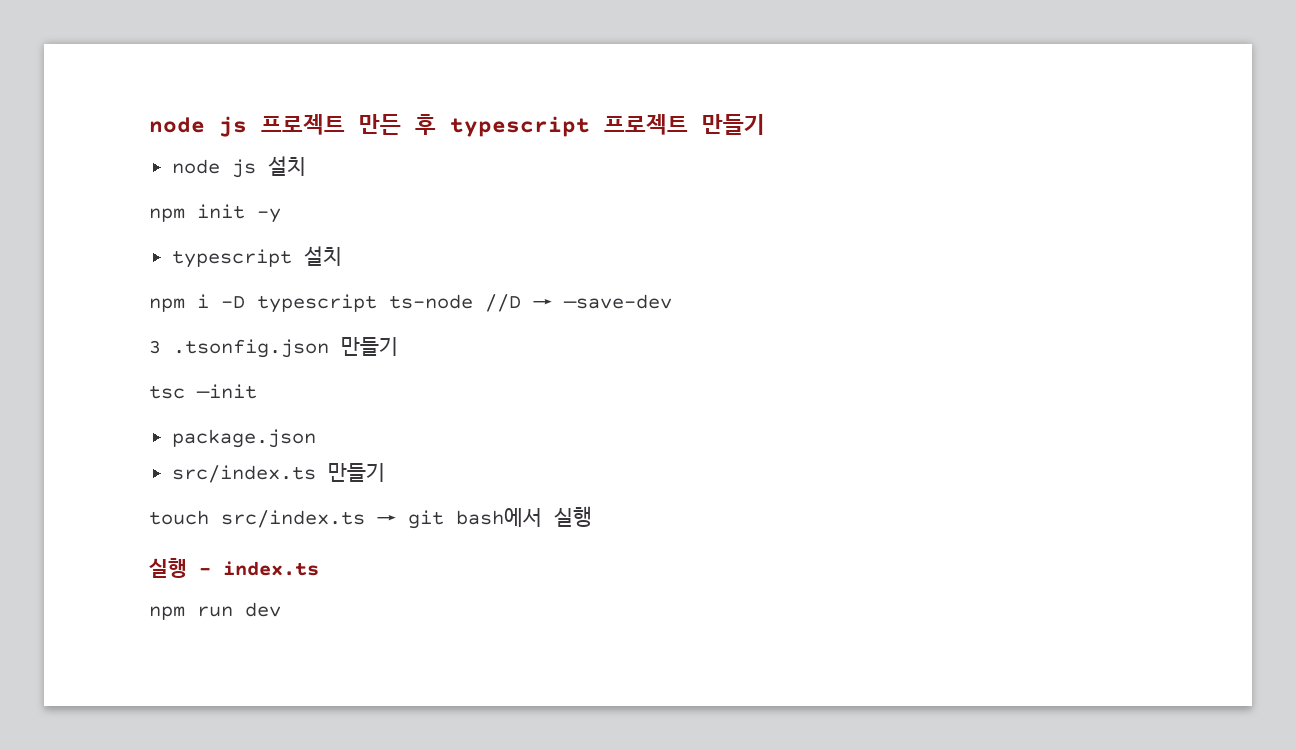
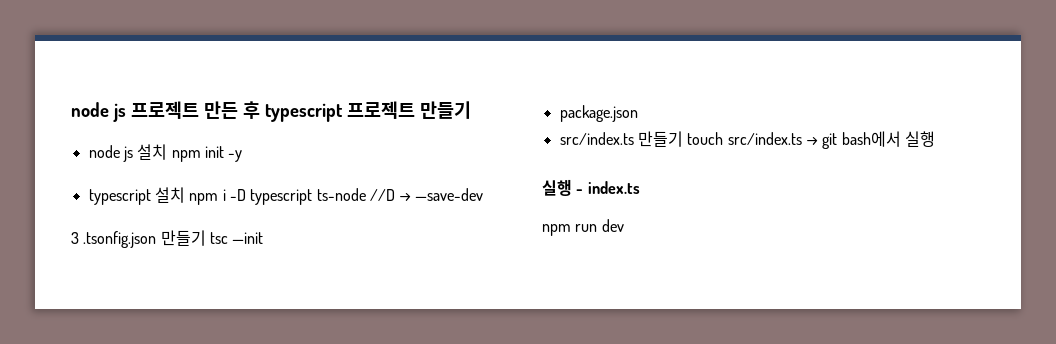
- node js 설치
- npm init -y
+ node js 설치 npm init -y
- typescript 설치
- npm i -D typescript ts-node //D → —save-dev
+ typescript 설치 npm i -D typescript ts-node //D → —save-dev
- 3 .tsonfig.json 만들기
- tsc —init
+ 3 .tsonfig.json 만들기 tsc —init
- src/index.ts 만들기
- touch src/index.ts → git bash에서 실행
+ src/index.ts 만들기 touch src/index.ts → git bash에서 실행

